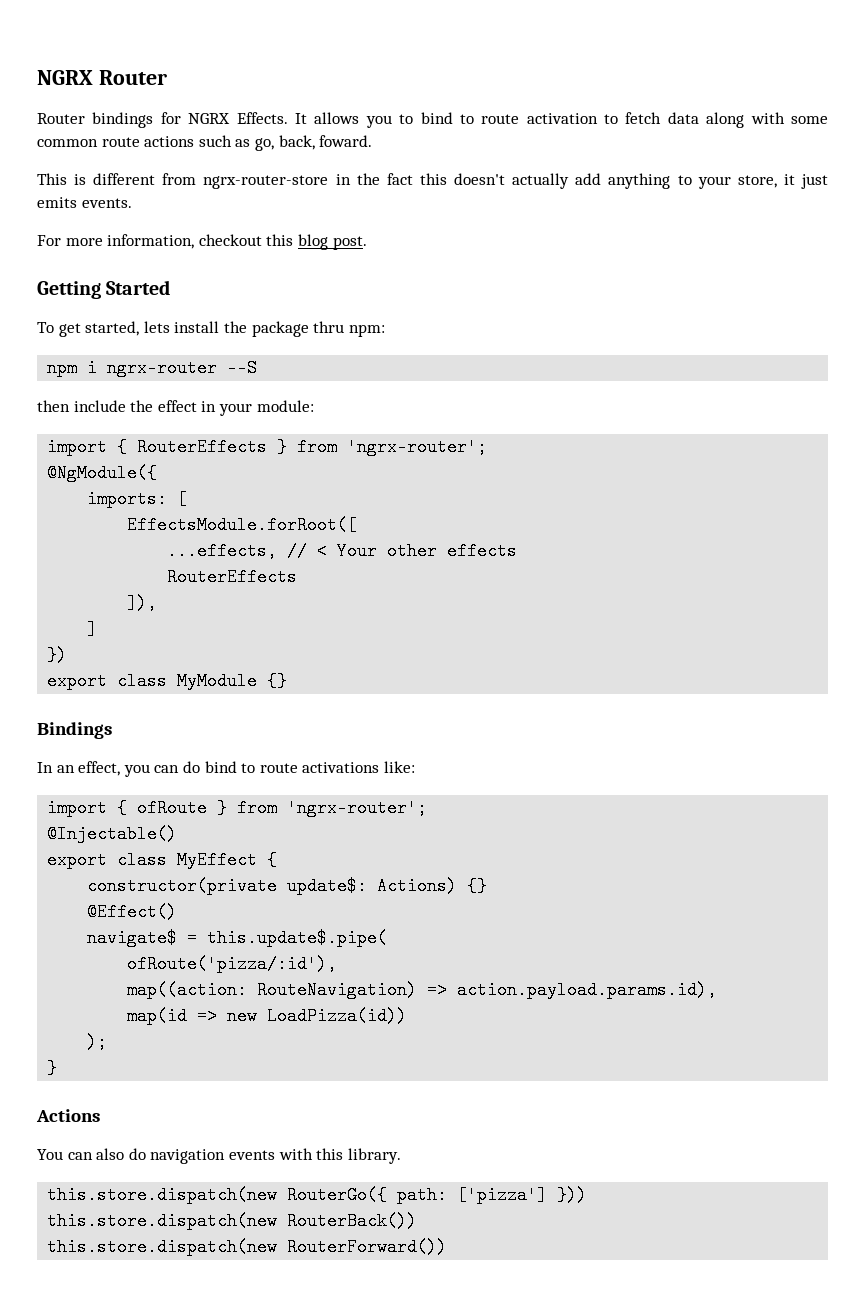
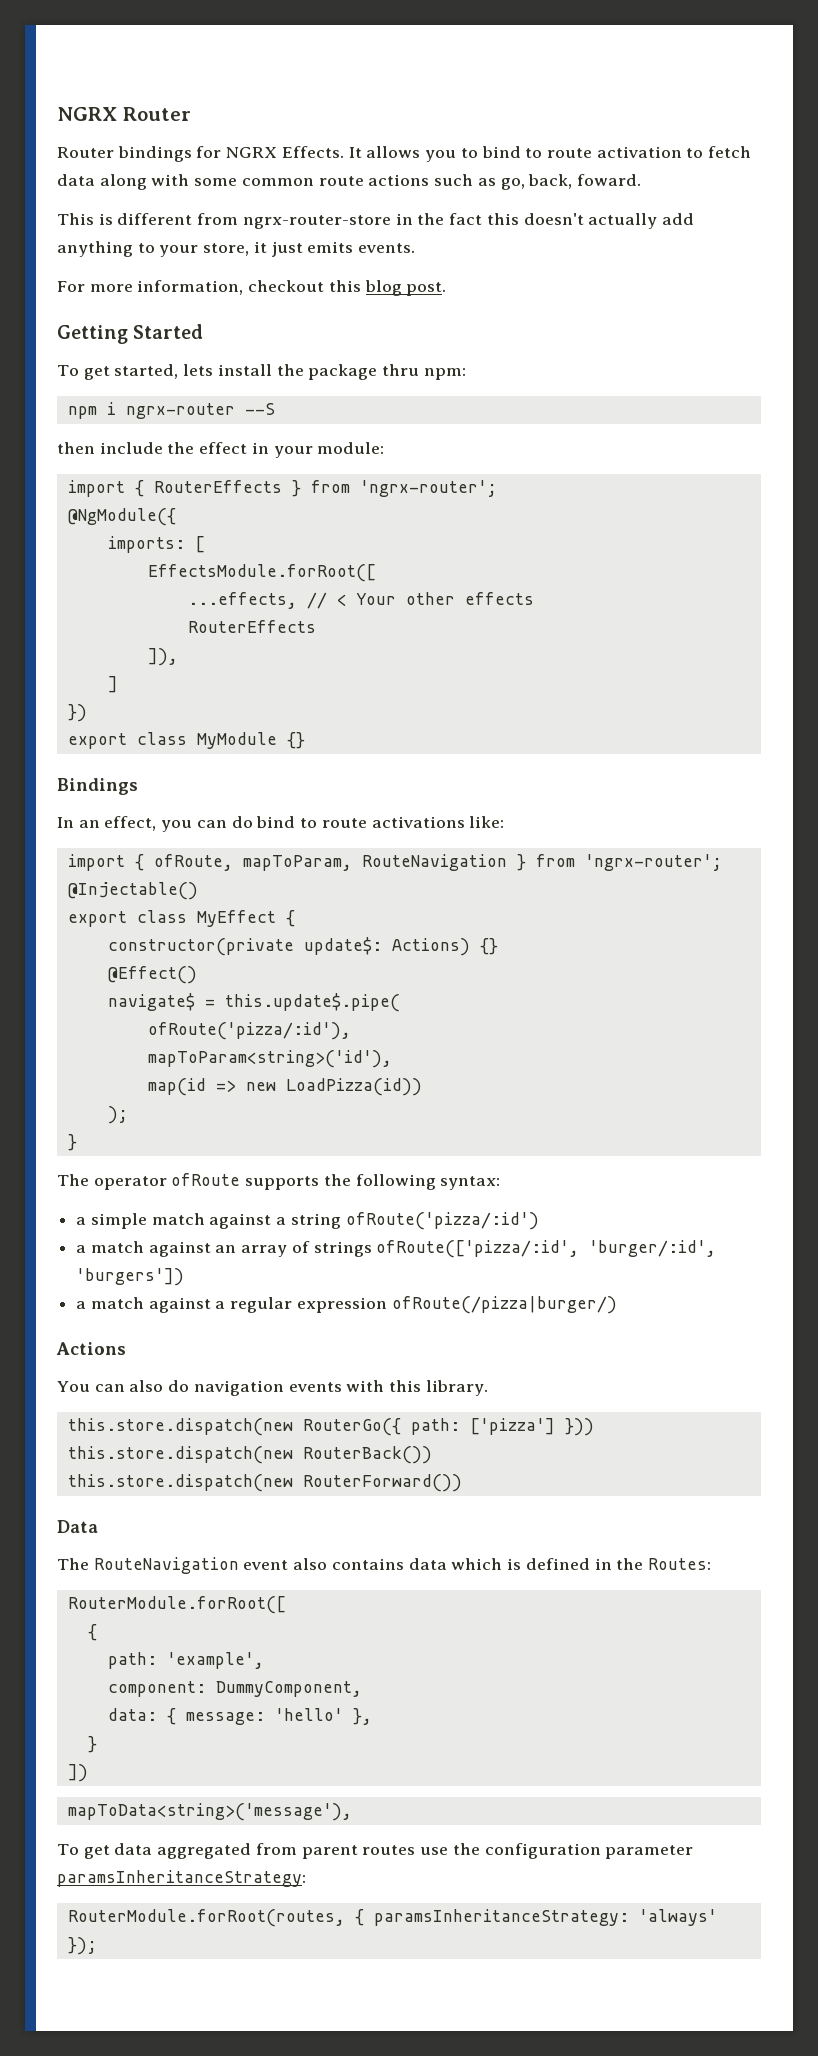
- import { ofRoute } from 'ngrx-router';
+ import { ofRoute, mapToParam, RouteNavigation } from 'ngrx-router';
- map((action: RouteNavigation) => action.payload.params.id),
+ mapToParam<string>('id'),
+ The operator ofRoute supports the following syntax:
+ a simple match against a string ofRoute('pizza/:id')
+ a match against an array of strings ofRoute(['pizza/:id', 'burger/:id', 'burgers'])
+ a match against a regular expression ofRoute(/pizza|burger/)
+ Data
+ The RouteNavigation event also contains data which is defined in the Routes:
+ RouterModule.forRoot([
+ {
+ path: 'example',
+ component: DummyComponent,
+ data: { message: 'hello' },
+ }
+ ])
+ mapToData<string>('message'),
+ To get data aggregated from parent routes use the configuration parameter paramsInheritanceStrategy:
+ RouterModule.forRoot(routes, { paramsInheritanceStrategy: 'always' });

